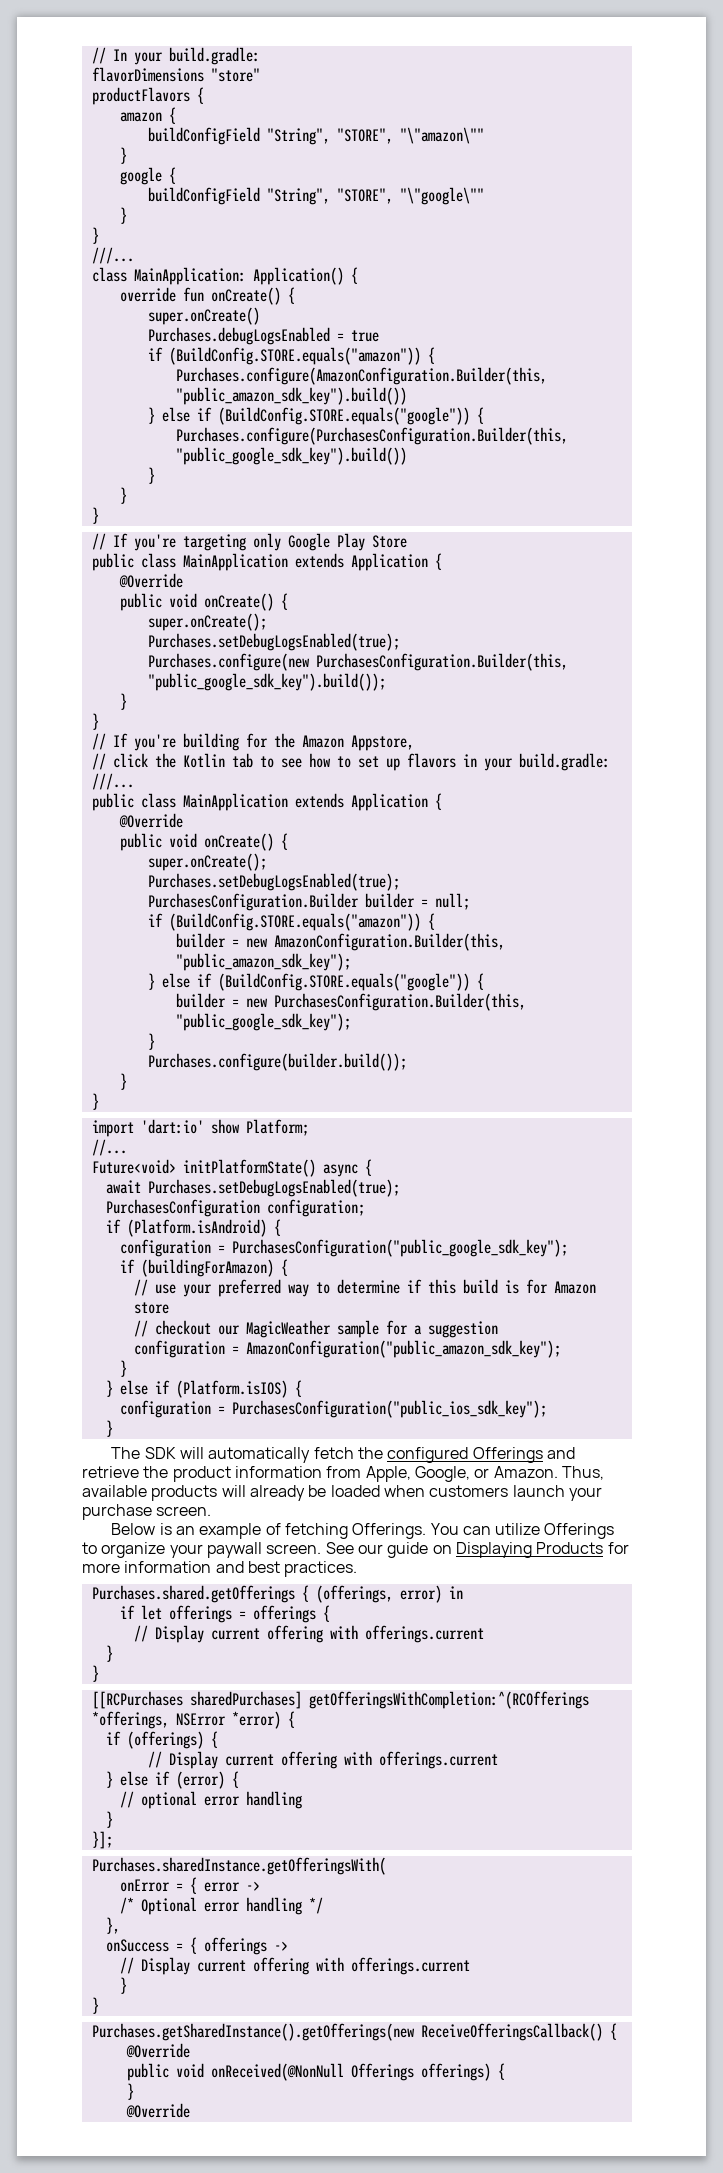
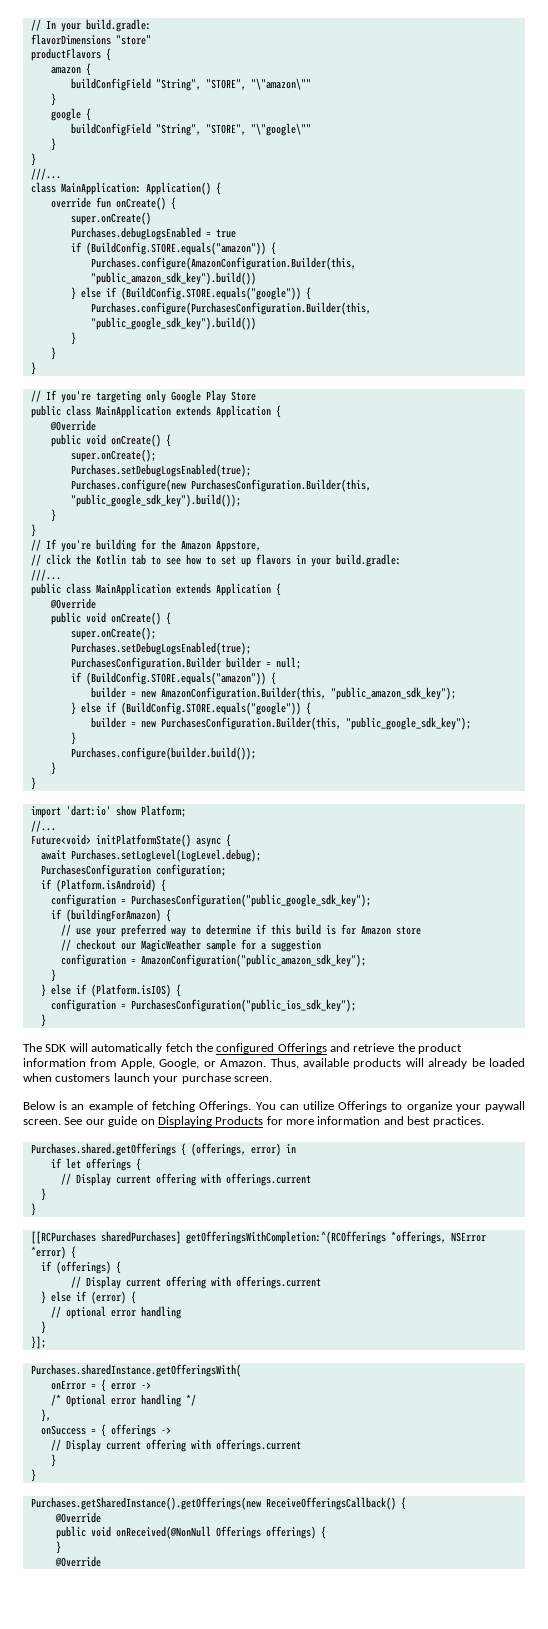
- await Purchases.setDebugLogsEnabled(true);
+ await Purchases.setLogLevel(LogLevel.debug);
- if let offerings = offerings {
+ if let offerings {

